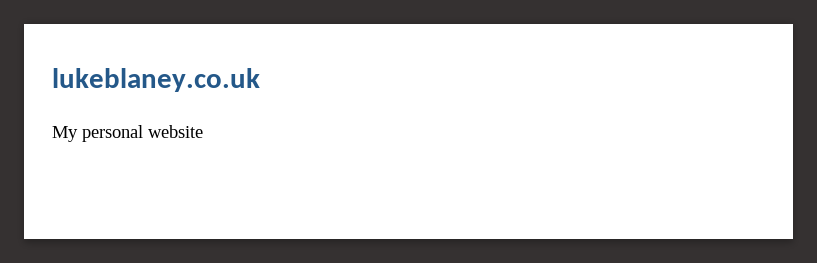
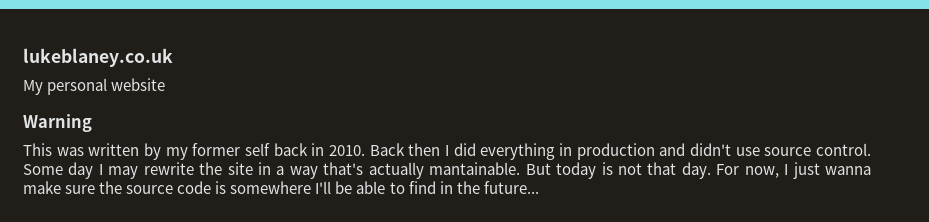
+ Warning
+ This was written by my former self back in 2010. Back then I did everything in production and didn't use source control. Some day I may rewrite the site in a way that's actually mantainable. But today is not that day. For now, I just wanna make sure the source code is somewhere I'll be able to find in the future...

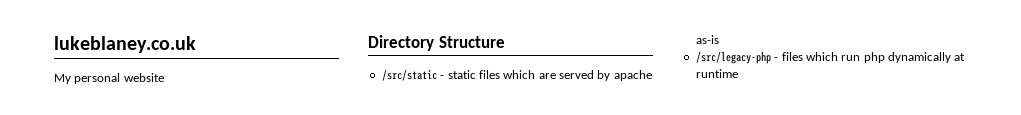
- Warning
- This was written by my former self back in 2010. Back then I did everything in production and didn't use source control. Some day I may rewrite the site in a way that's actually mantainable. But today is not that day. For now, I just wanna make sure the source code is somewhere I'll be able to find in the future...
+ Directory Structure
+ /src/static - static files which are served by apache as-is
+ /src/legacy-php - files which run php dynamically at runtime

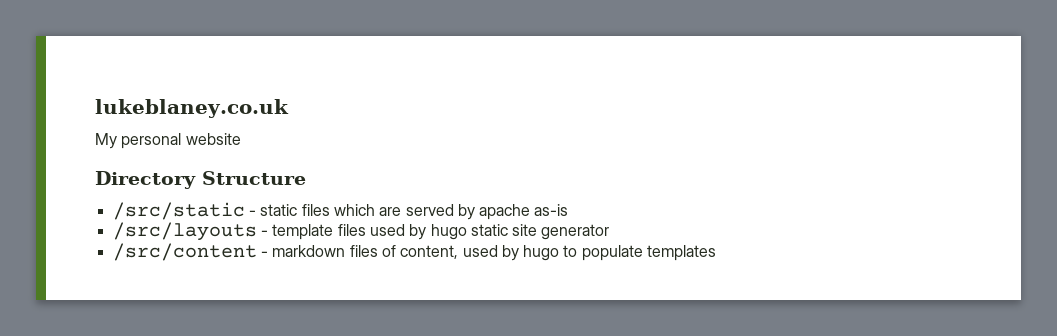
- /src/legacy-php - files which run php dynamically at runtime
+ /src/layouts - template files used by hugo static site generator
+ /src/content - markdown files of content, used by hugo to populate templates

